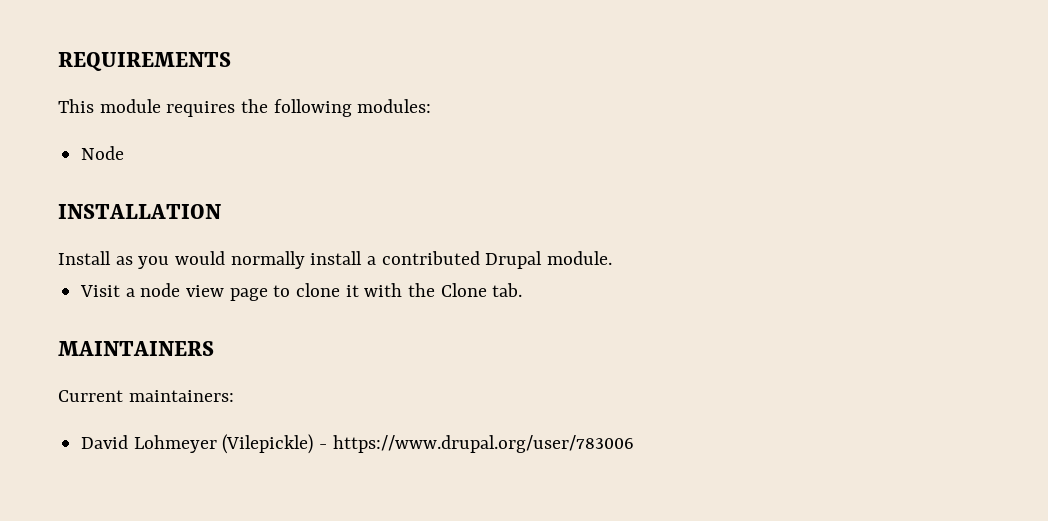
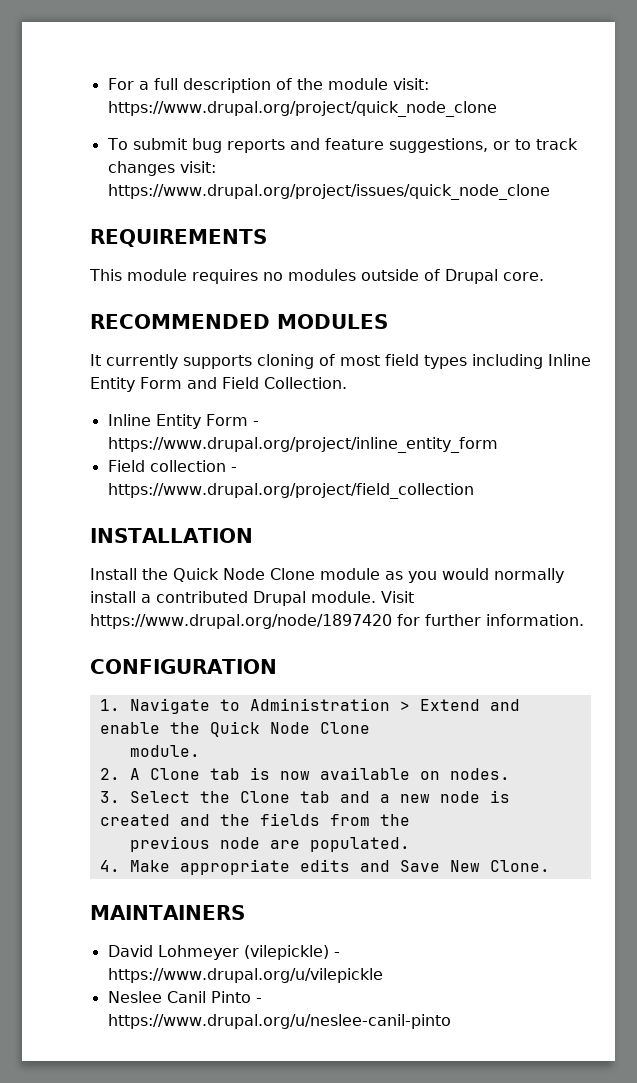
+ For a full description of the module visit: https://www.drupal.org/project/quick_node_clone
+ To submit bug reports and feature suggestions, or to track changes visit: https://www.drupal.org/project/issues/quick_node_clone
  REQUIREMENTS
- This module requires the following modules:
- Node
+ This module requires no modules outside of Drupal core.
+ RECOMMENDED MODULES
+ It currently supports cloning of most field types including Inline Entity Form and Field Collection.
+ Inline Entity Form - https://www.drupal.org/project/inline_entity_form
+ Field collection - https://www.drupal.org/project/field_collection
  INSTALLATION
- Install as you would normally install a contributed Drupal module.
- Visit a node view page to clone it with the Clone tab.
+ Install the Quick Node Clone module as you would normally install a contributed Drupal module. Visit https://www.drupal.org/node/1897420 for further information.
+ CONFIGURATION
+ 1. Navigate to Administration > Extend and enable the Quick Node Clone
+ module.
+ 2. A Clone tab is now available on nodes.
+ 3. Select the Clone tab and a new node is created and the fields from the
+ previous node are populated.
+ 4. Make appropriate edits and Save New Clone.
- Current maintainers:
- David Lohmeyer (Vilepickle) - https://www.drupal.org/user/783006
+ David Lohmeyer (vilepickle) - https://www.drupal.org/u/vilepickle
+ Neslee Canil Pinto - https://www.drupal.org/u/neslee-canil-pinto

